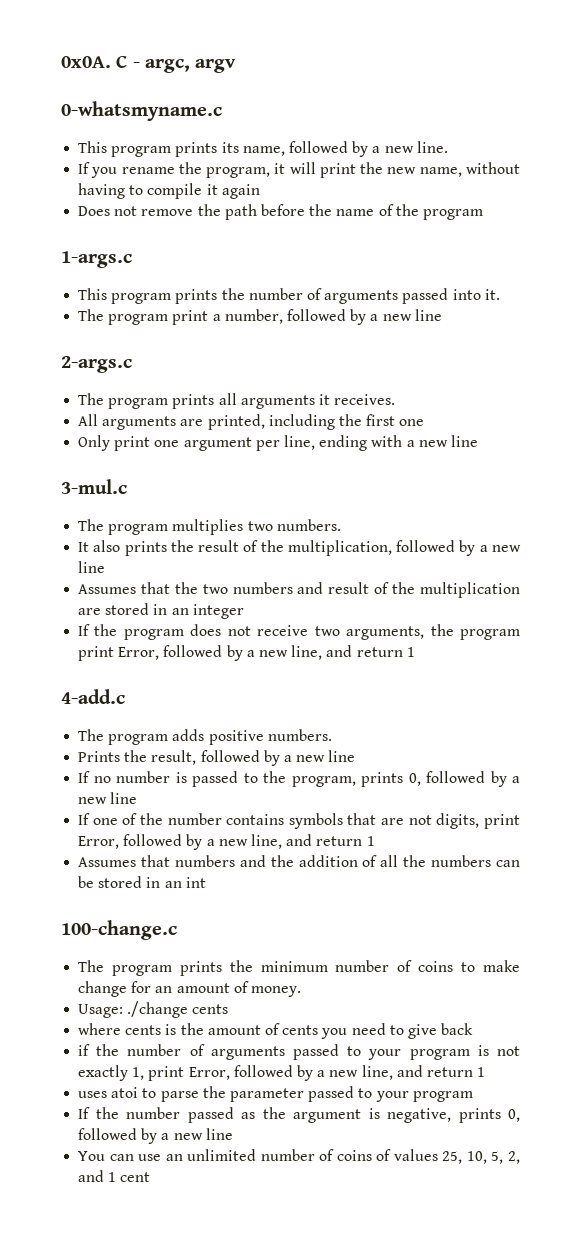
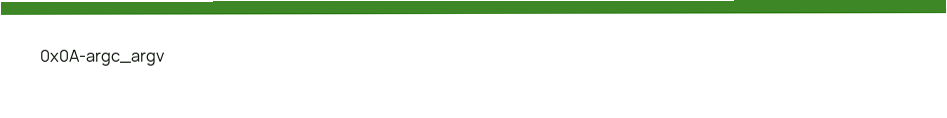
- 0x0A. C - argc, argv
- 0-whatsmyname.c
- This program prints its name, followed by a new line.
- If you rename the program, it will print the new name, without having to compile it again
- Does not remove the path before the name of the program
- 1-args.c
- This program prints the number of arguments passed into it.
- The program print a number, followed by a new line
- 2-args.c
- The program prints all arguments it receives.
- All arguments are printed, including the first one
- Only print one argument per line, ending with a new line
- 3-mul.c
- The program multiplies two numbers.
- It also prints the result of the multiplication, followed by a new line
- Assumes that the two numbers and result of the multiplication are stored in an integer
- If the program does not receive two arguments, the program print Error, followed by a new line, and return 1
- 4-add.c
- The program adds positive numbers.
- Prints the result, followed by a new line
- If no number is passed to the program, prints 0, followed by a new line
- If one of the number contains symbols that are not digits, print Error, followed by a new line, and return 1
- Assumes that numbers and the addition of all the numbers can be stored in an int
- 100-change.c
- The program prints the minimum number of coins to make change for an amount of money.
- Usage: ./change cents
- where cents is the amount of cents you need to give back
- if the number of arguments passed to your program is not exactly 1, print Error, followed by a new line, and return 1
- uses atoi to parse the parameter passed to your program
- If the number passed as the argument is negative, prints 0, followed by a new line
- You can use an unlimited number of coins of values 25, 10, 5, 2, and 1 cent
+ 0x0A-argc_argv

